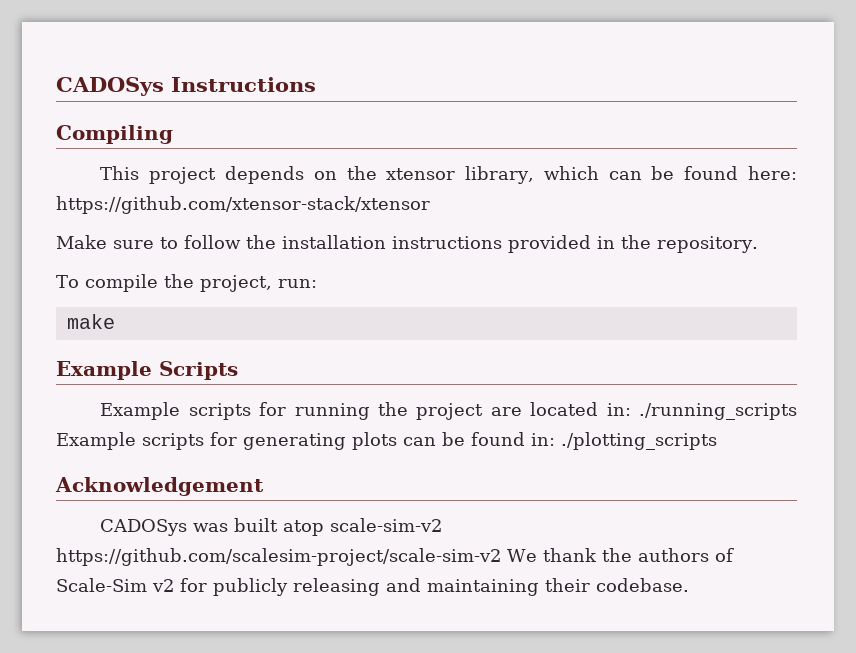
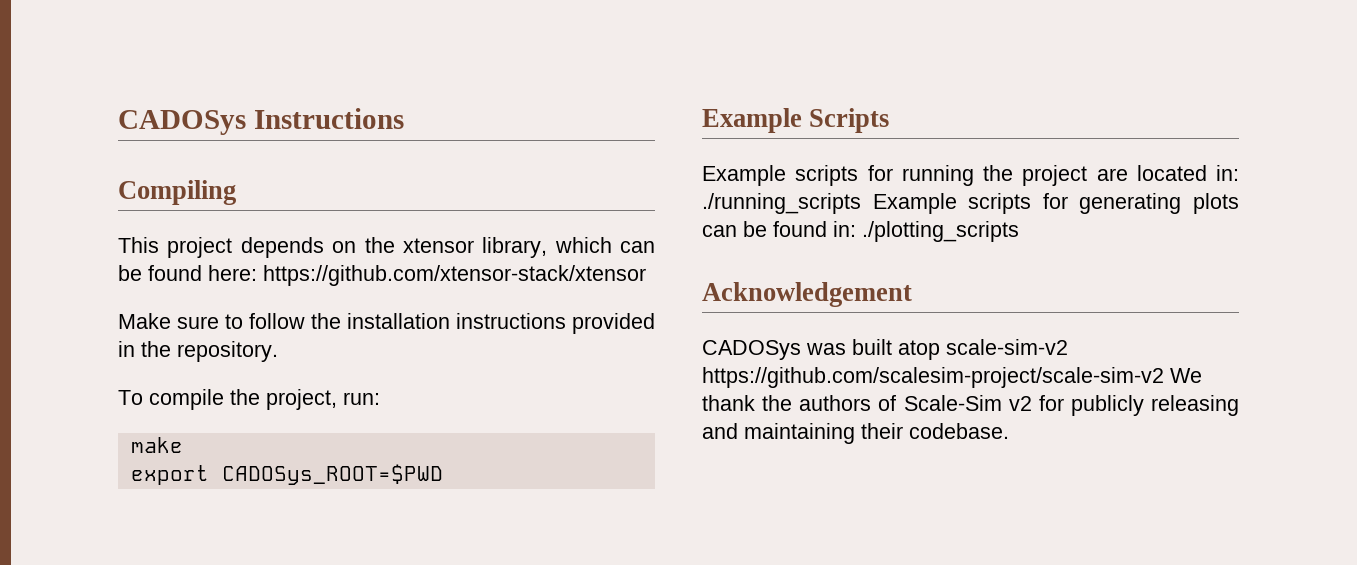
+ export CADOSys_ROOT=$PWD

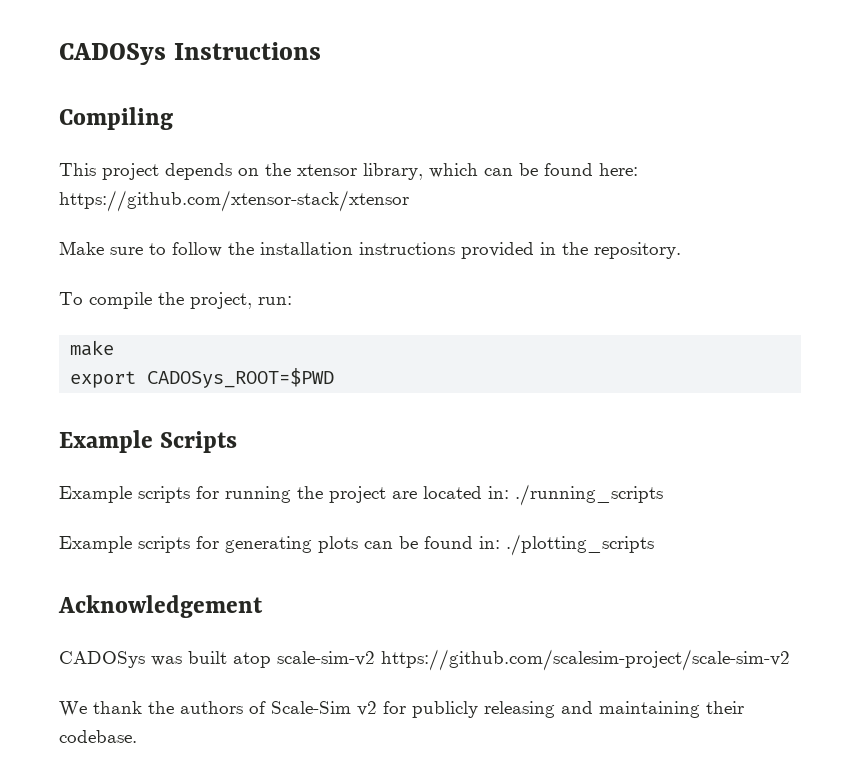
- Example scripts for running the project are located in: ./running_scripts Example scripts for generating plots can be found in: ./plotting_scripts
+ Example scripts for running the project are located in: ./running_scripts
+ Example scripts for generating plots can be found in: ./plotting_scripts
- CADOSys was built atop scale-sim-v2 https://github.com/scalesim-project/scale-sim-v2 We thank the authors of Scale-Sim v2 for publicly releasing and maintaining their codebase.
+ CADOSys was built atop scale-sim-v2 https://github.com/scalesim-project/scale-sim-v2
+ We thank the authors of Scale-Sim v2 for publicly releasing and maintaining their codebase.

